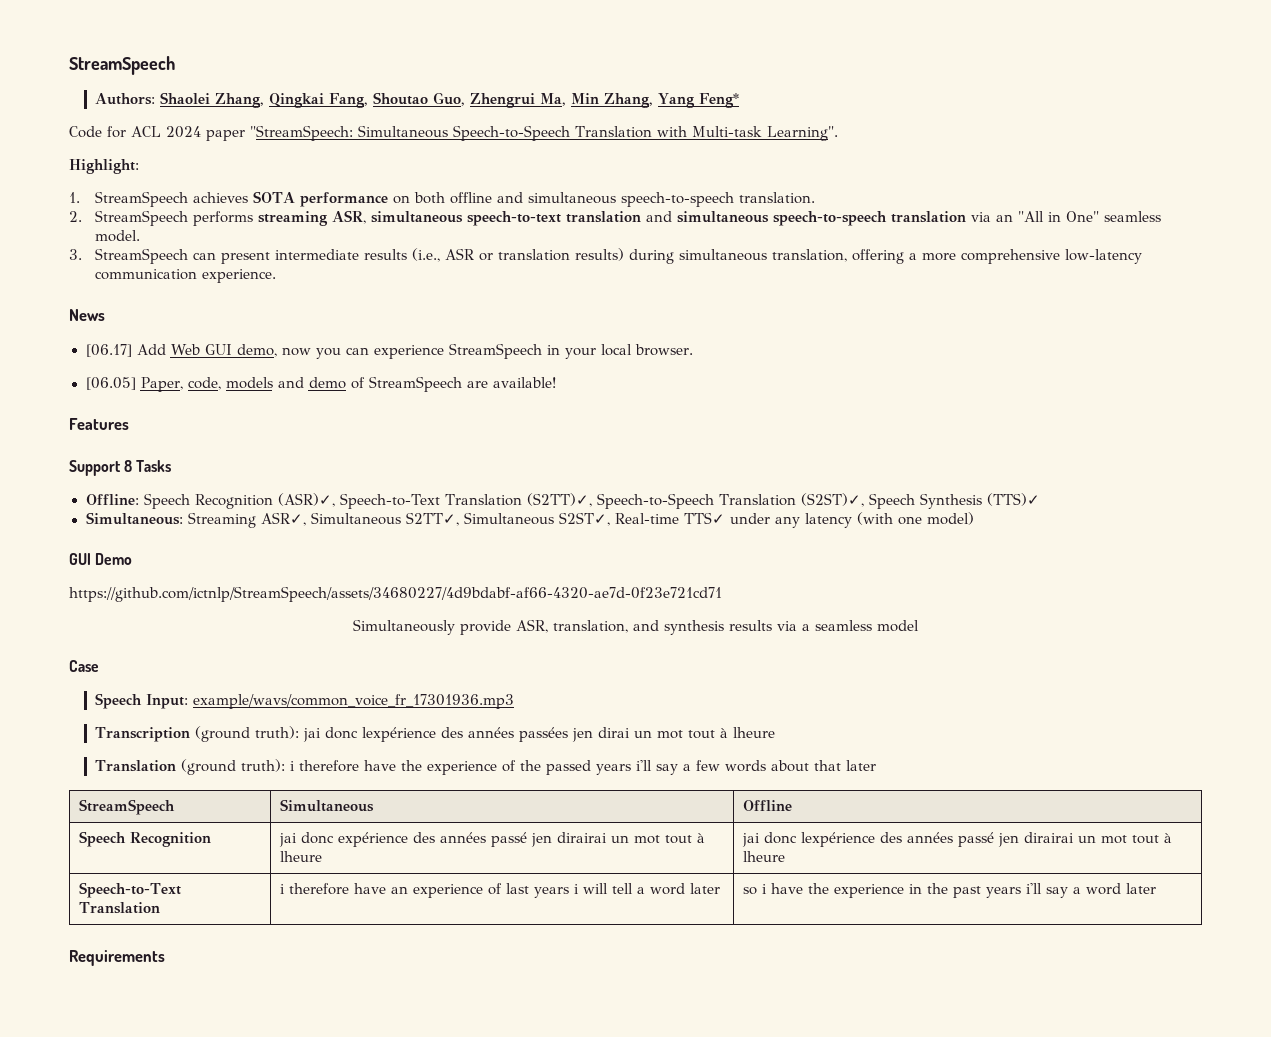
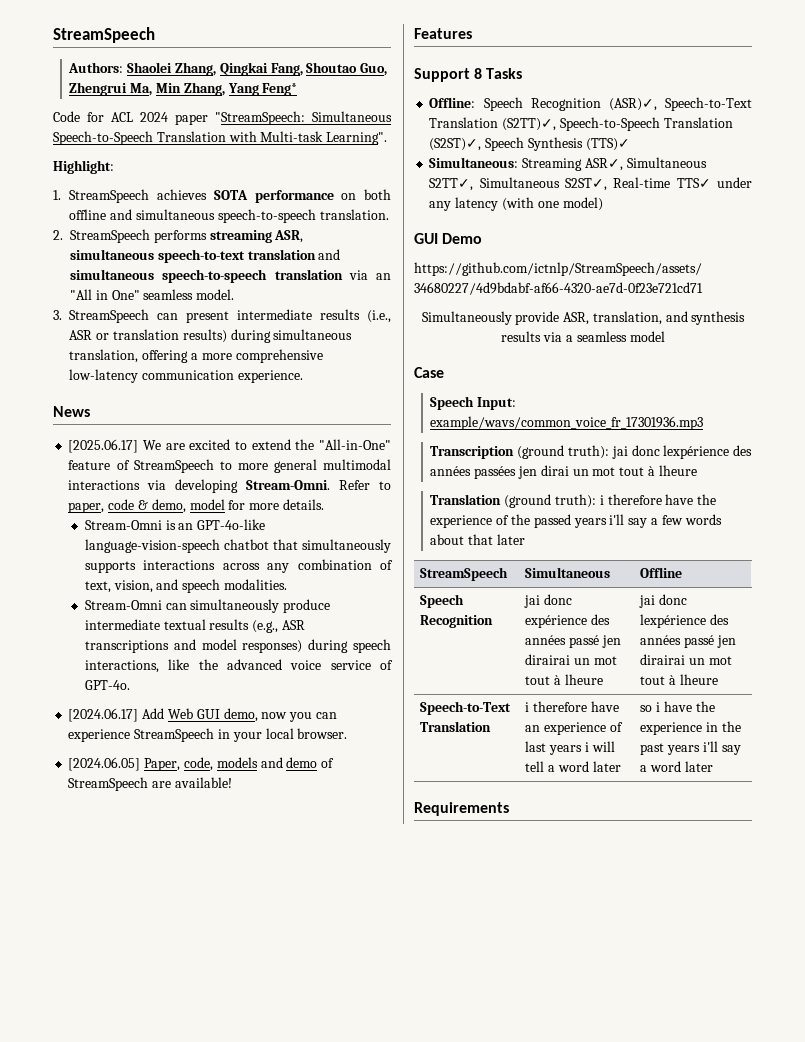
- [06.17] Add Web GUI demo, now you can experience StreamSpeech in your local browser.
+ [2025.06.17] We are excited to extend the "All-in-One" feature of StreamSpeech to more general multimodal interactions via developing Stream-Omni. Refer to paper, code & demo, model for more details.
+ Stream-Omni is an GPT-4o-like language-vision-speech chatbot that simultaneously supports interactions across any combination of text, vision, and speech modalities.
+ Stream-Omni can simultaneously produce intermediate textual results (e.g., ASR transcriptions and model responses) during speech interactions, like the advanced voice service of GPT-4o.
+ [2024.06.17] Add Web GUI demo, now you can experience StreamSpeech in your local browser.
- [06.05] Paper, code, models and demo of StreamSpeech are available!
+ [2024.06.05] Paper, code, models and demo of StreamSpeech are available!

